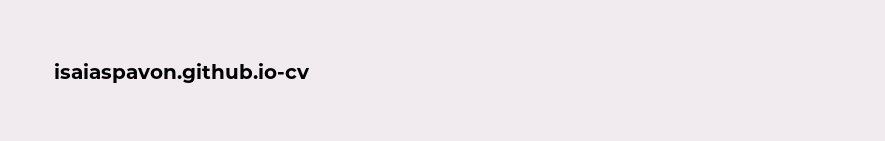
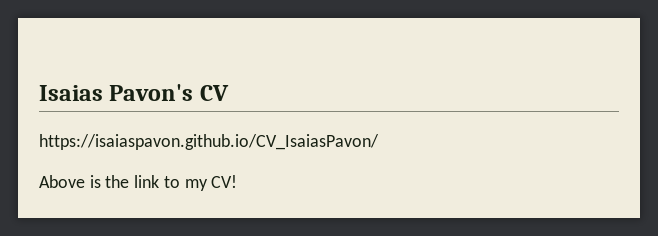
- isaiaspavon.github.io-cv
+ Isaias Pavon's CV
+ https://isaiaspavon.github.io/CV_IsaiasPavon/
+ Above is the link to my CV!

